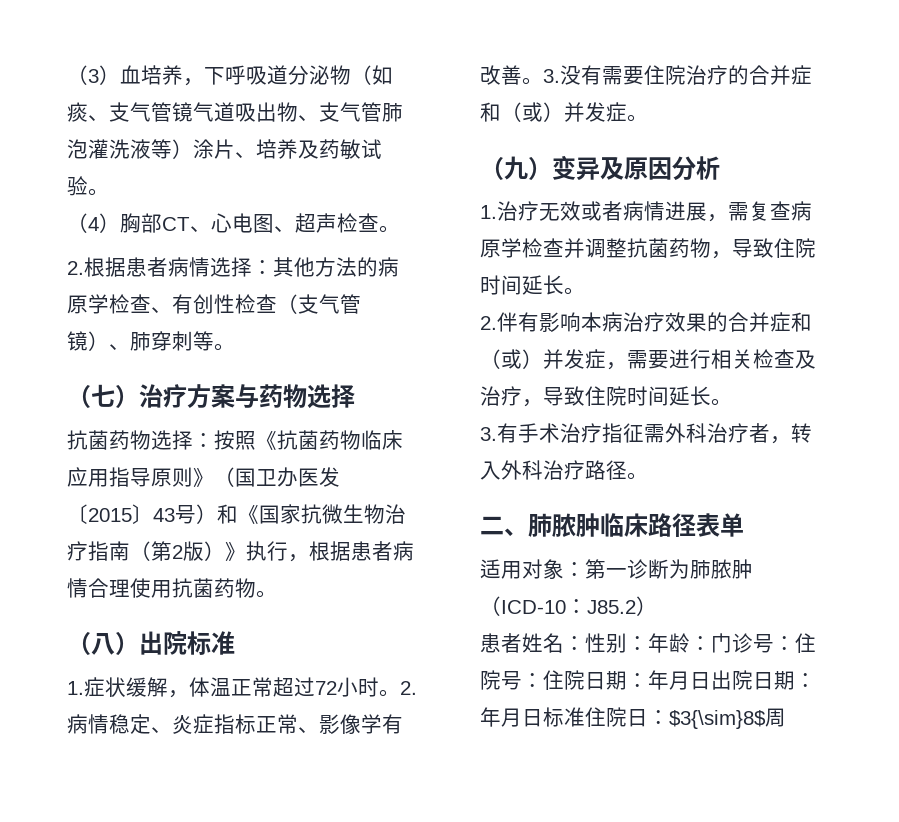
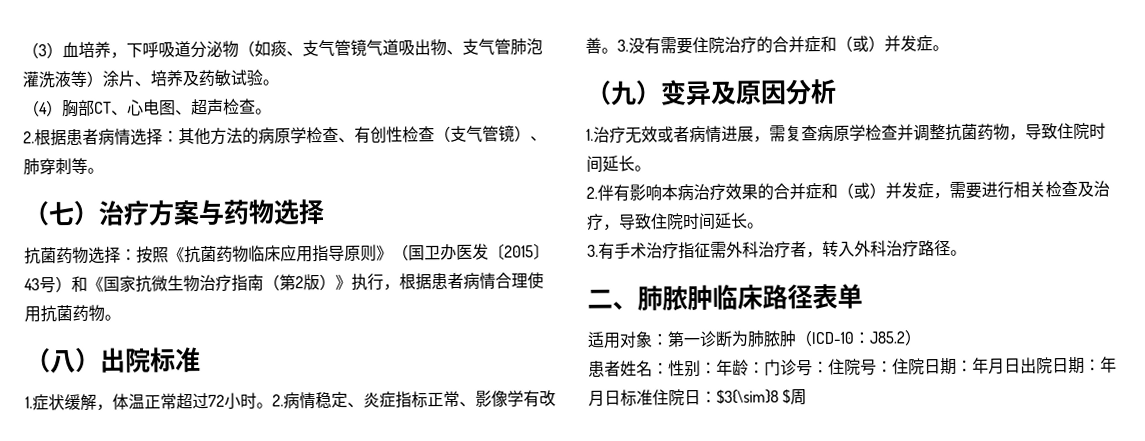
- 患者姓名：性别：年龄：门诊号：住院号：住院日期：年月日出院日期：年月日标准住院日：$3{\sim}8$周
+ 患者姓名：性别：年龄：门诊号：住院号：住院日期：年月日出院日期：年月日标准住院日：$3{\sim}8 $周

